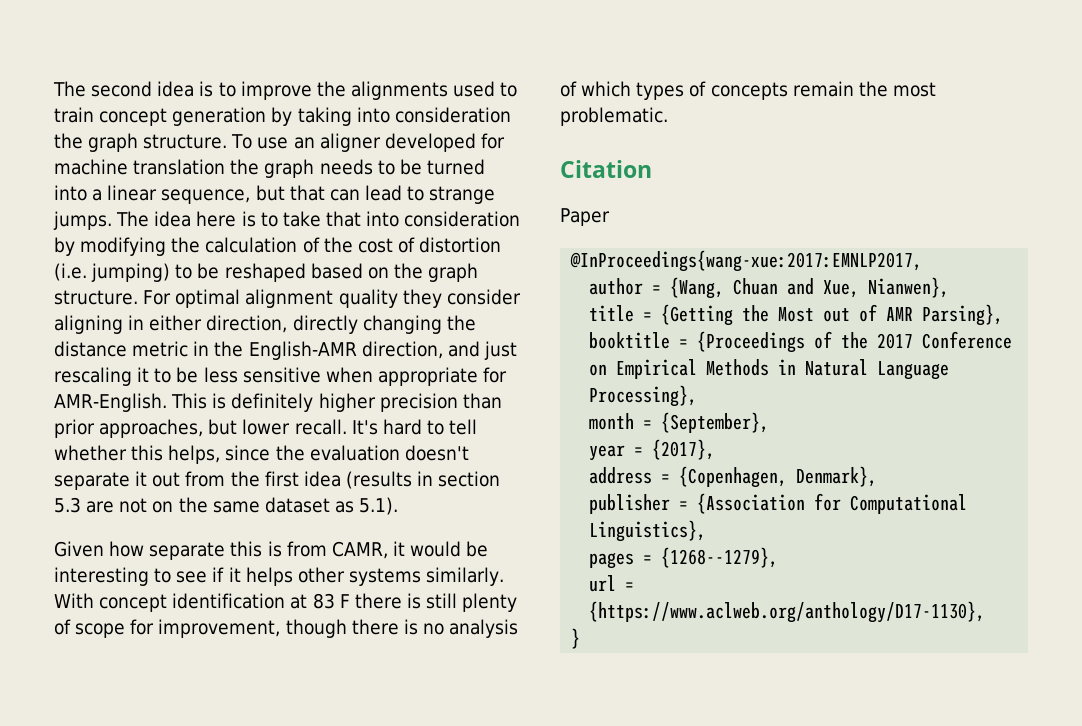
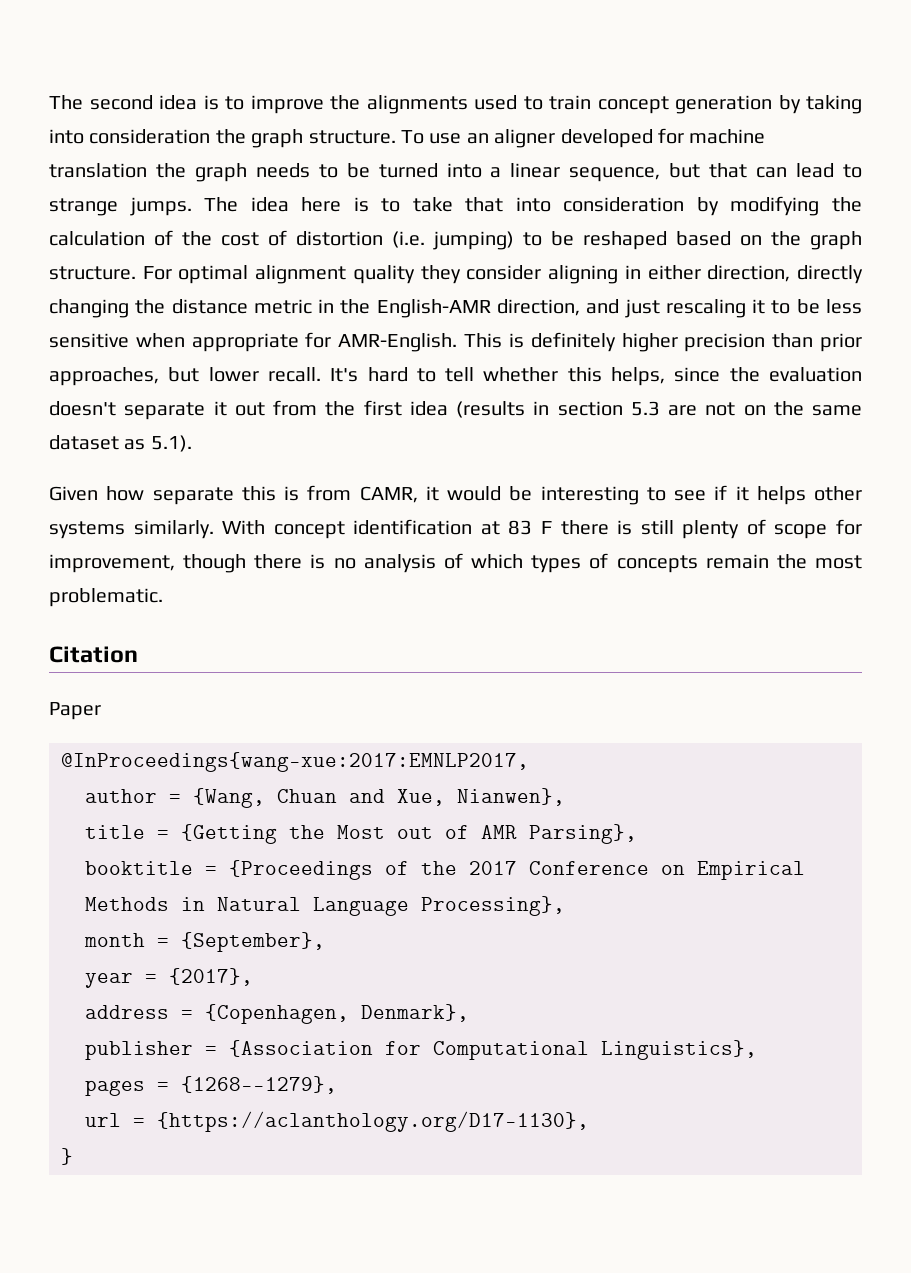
- url = {https://www.aclweb.org/anthology/D17-1130},
+ url = {https://aclanthology.org/D17-1130},

